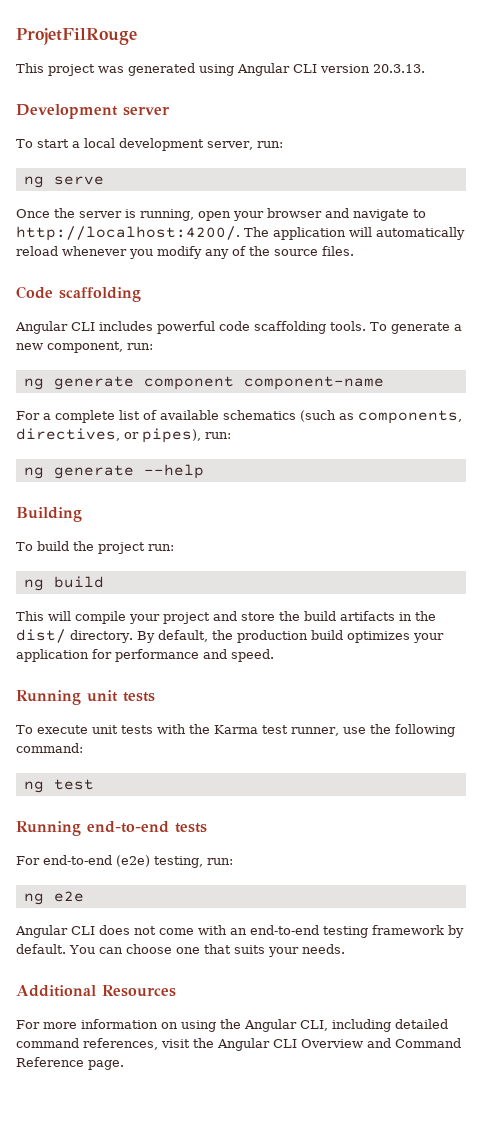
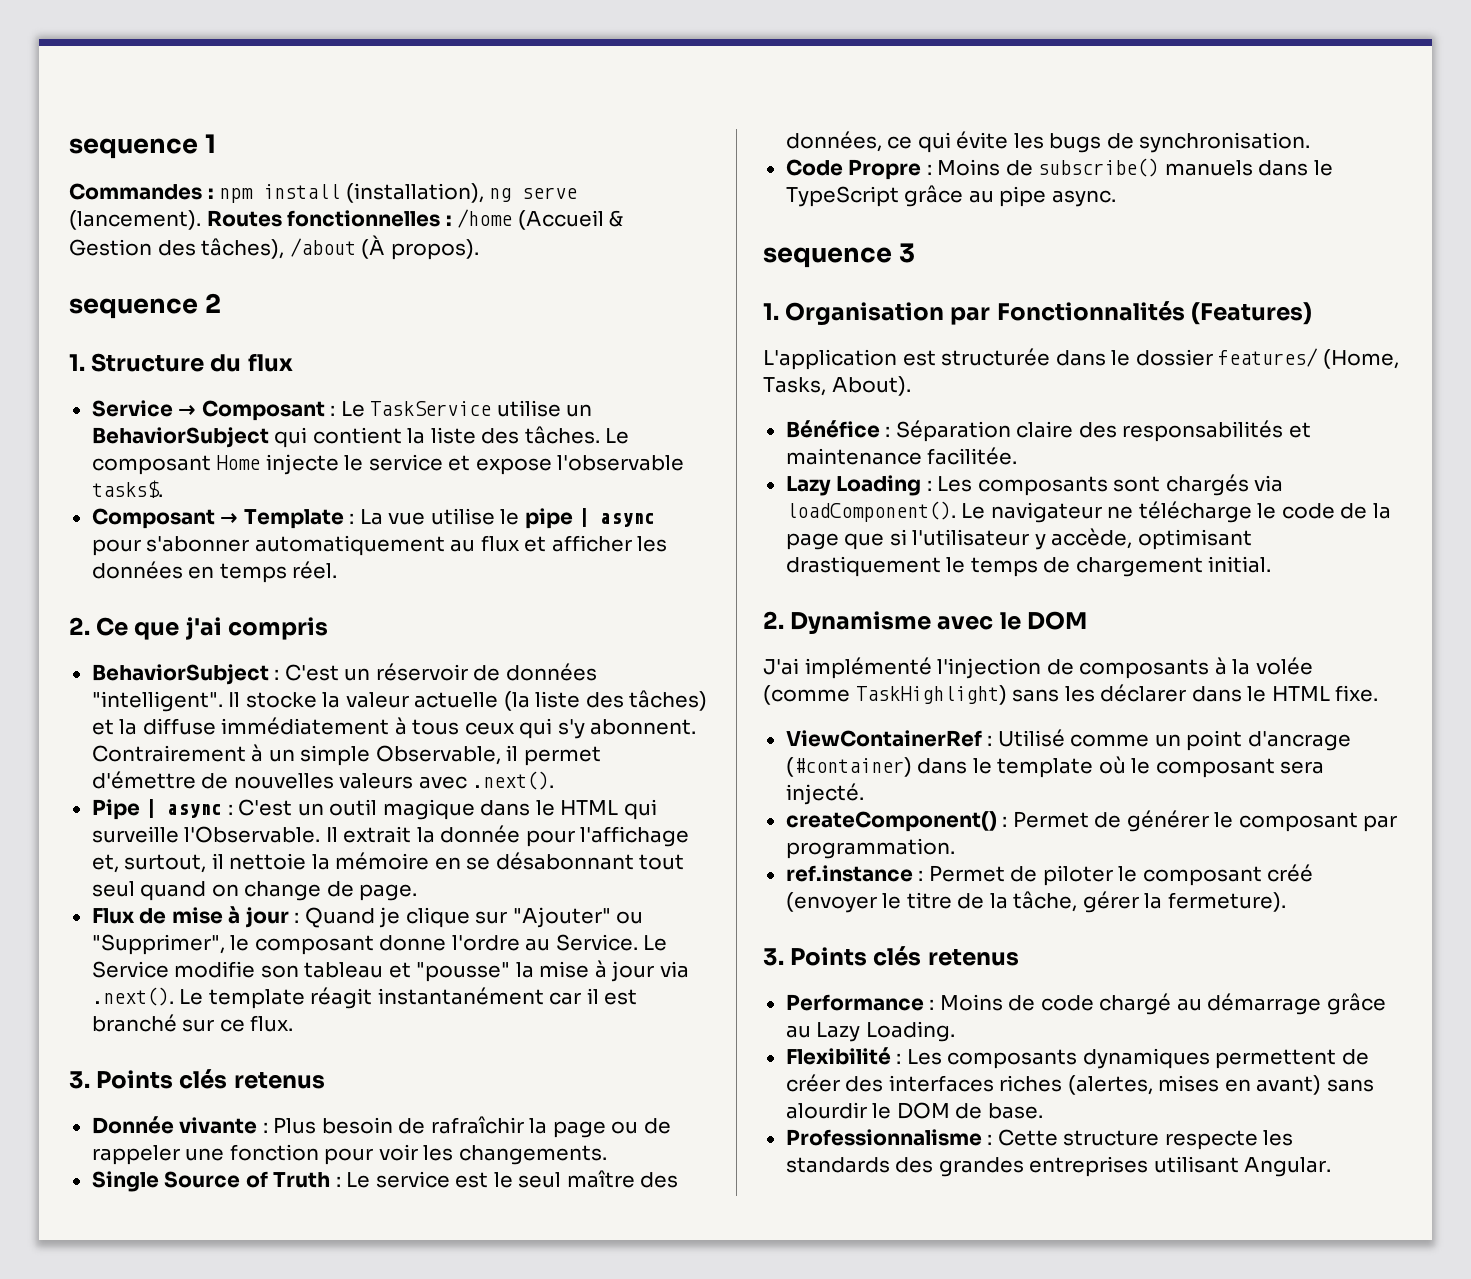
- ProjetFilRouge
- This project was generated using Angular CLI version 20.3.13.
- Development server
- To start a local development server, run:
- ng serve
- Once the server is running, open your browser and navigate to http://localhost:4200/. The application will automatically reload whenever you modify any of the source files.
- Code scaffolding
- Angular CLI includes powerful code scaffolding tools. To generate a new component, run:
- ng generate component component-name
- For a complete list of available schematics (such as components, directives, or pipes), run:
- ng generate --help
- Building
- To build the project run:
- ng build
- This will compile your project and store the build artifacts in the dist/ directory. By default, the production build optimizes your application for performance and speed.
- Running unit tests
- To execute unit tests with the Karma test runner, use the following command:
- ng test
- Running end-to-end tests
- For end-to-end (e2e) testing, run:
- ng e2e
- Angular CLI does not come with an end-to-end testing framework by default. You can choose one that suits your needs.
- Additional Resources
- For more information on using the Angular CLI, including detailed command references, visit the Angular CLI Overview and Command Reference page.
+ sequence 1
+ Commandes : npm install (installation), ng serve (lancement). Routes fonctionnelles : /home (Accueil & Gestion des tâches), /about (À propos).
+ sequence 2
+ 1. Structure du flux
+ Service → Composant : Le TaskService utilise un BehaviorSubject qui contient la liste des tâches. Le composant Home injecte le service et expose l'observable tasks$.
+ Composant → Template : La vue utilise le pipe | async pour s'abonner automatiquement au flux et afficher les données en temps réel.
+ 2. Ce que j'ai compris
+ BehaviorSubject : C'est un réservoir de données "intelligent". Il stocke la valeur actuelle (la liste des tâches) et la diffuse immédiatement à tous ceux qui s'y abonnent. Contrairement à un simple Observable, il permet d'émettre de nouvelles valeurs avec .next().
+ Pipe | async : C'est un outil magique dans le HTML qui surveille l'Observable. Il extrait la donnée pour l'affichage et, surtout, il nettoie la mémoire en se désabonnant tout seul quand on change de page.
+ Flux de mise à jour : Quand je clique sur "Ajouter" ou "Supprimer", le composant donne l'ordre au Service. Le Service modifie son tableau et "pousse" la mise à jour via .next(). Le template réagit instantanément car il est branché sur ce flux.
+ 3. Points clés retenus
+ Donnée vivante : Plus besoin de rafraîchir la page ou de rappeler une fonction pour voir les changements.
+ Single Source of Truth : Le service est le seul maître des données, ce qui évite les bugs de synchronisation.
+ Code Propre : Moins de subscribe() manuels dans le TypeScript grâce au pipe async.
+ sequence 3
+ 1. Organisation par Fonctionnalités (Features)
+ L'application est structurée dans le dossier features/ (Home, Tasks, About).
+ Bénéfice : Séparation claire des responsabilités et maintenance facilitée.
+ Lazy Loading : Les composants sont chargés via loadComponent(). Le navigateur ne télécharge le code de la page que si l'utilisateur y accède, optimisant drastiquement le temps de chargement initial.
+ 2. Dynamisme avec le DOM
+ J'ai implémenté l'injection de composants à la volée (comme TaskHighlight) sans les déclarer dans le HTML fixe.
+ ViewContainerRef : Utilisé comme un point d'ancrage (#container) dans le template où le composant sera injecté.
+ createComponent() : Permet de générer le composant par programmation.
+ ref.instance : Permet de piloter le composant créé (envoyer le titre de la tâche, gérer la fermeture).
+ 3. Points clés retenus
+ Performance : Moins de code chargé au démarrage grâce au Lazy Loading.
+ Flexibilité : Les composants dynamiques permettent de créer des interfaces riches (alertes, mises en avant) sans alourdir le DOM de base.
+ Professionnalisme : Cette structure respecte les standards des grandes entreprises utilisant Angular.

